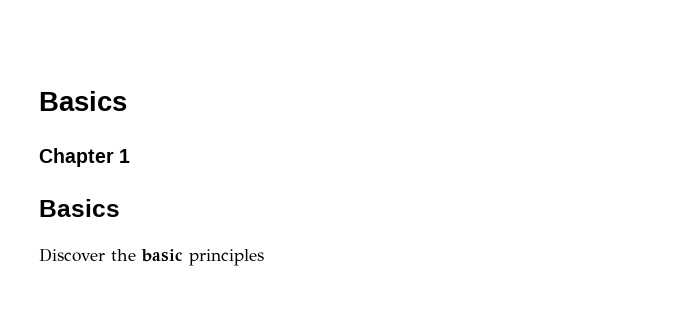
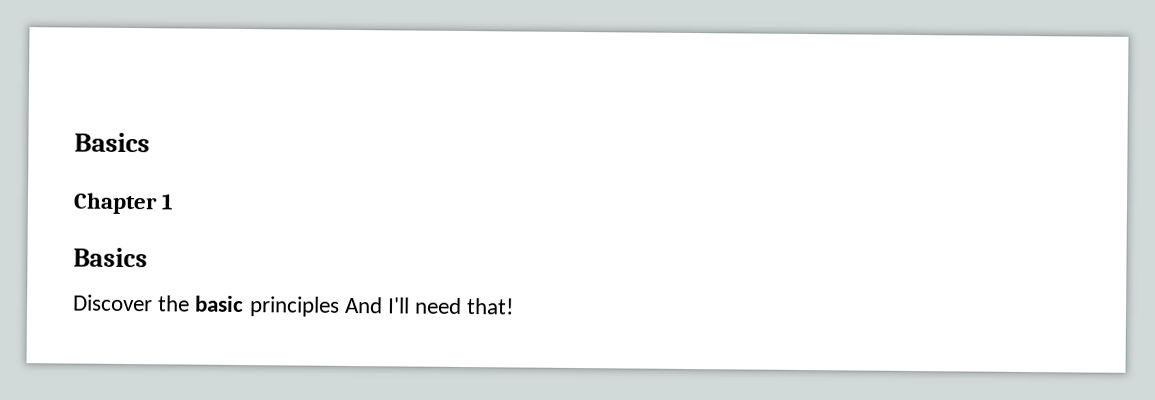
- Discover the basic principles
+ Discover the basic principles And I'll need that!

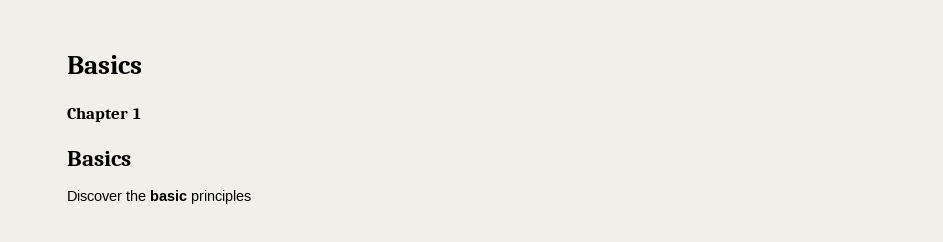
- Discover the basic principles And I'll need that!
+ Discover the basic principles

